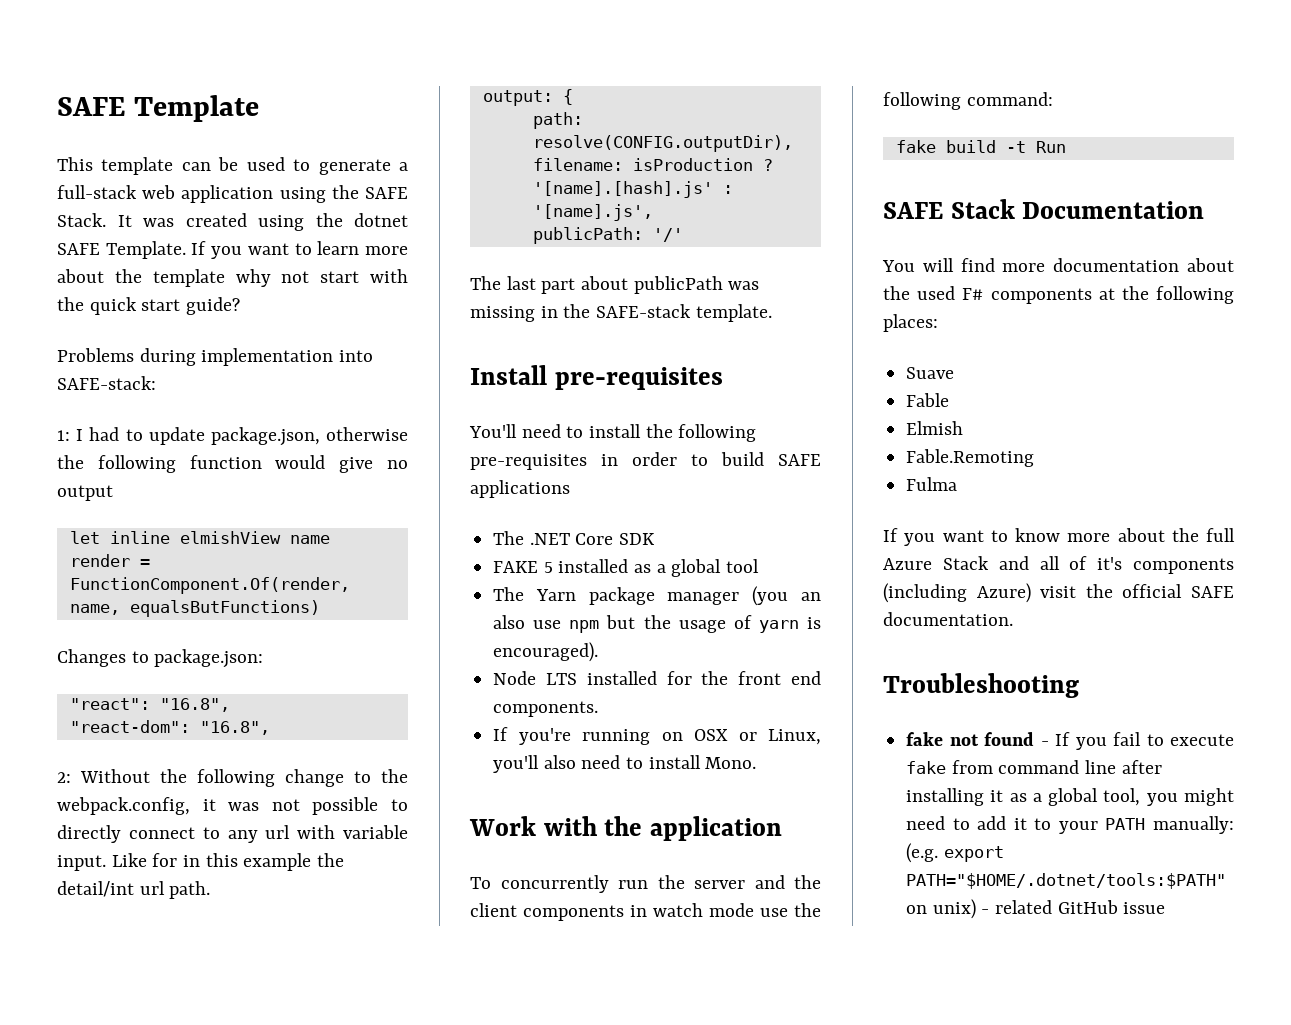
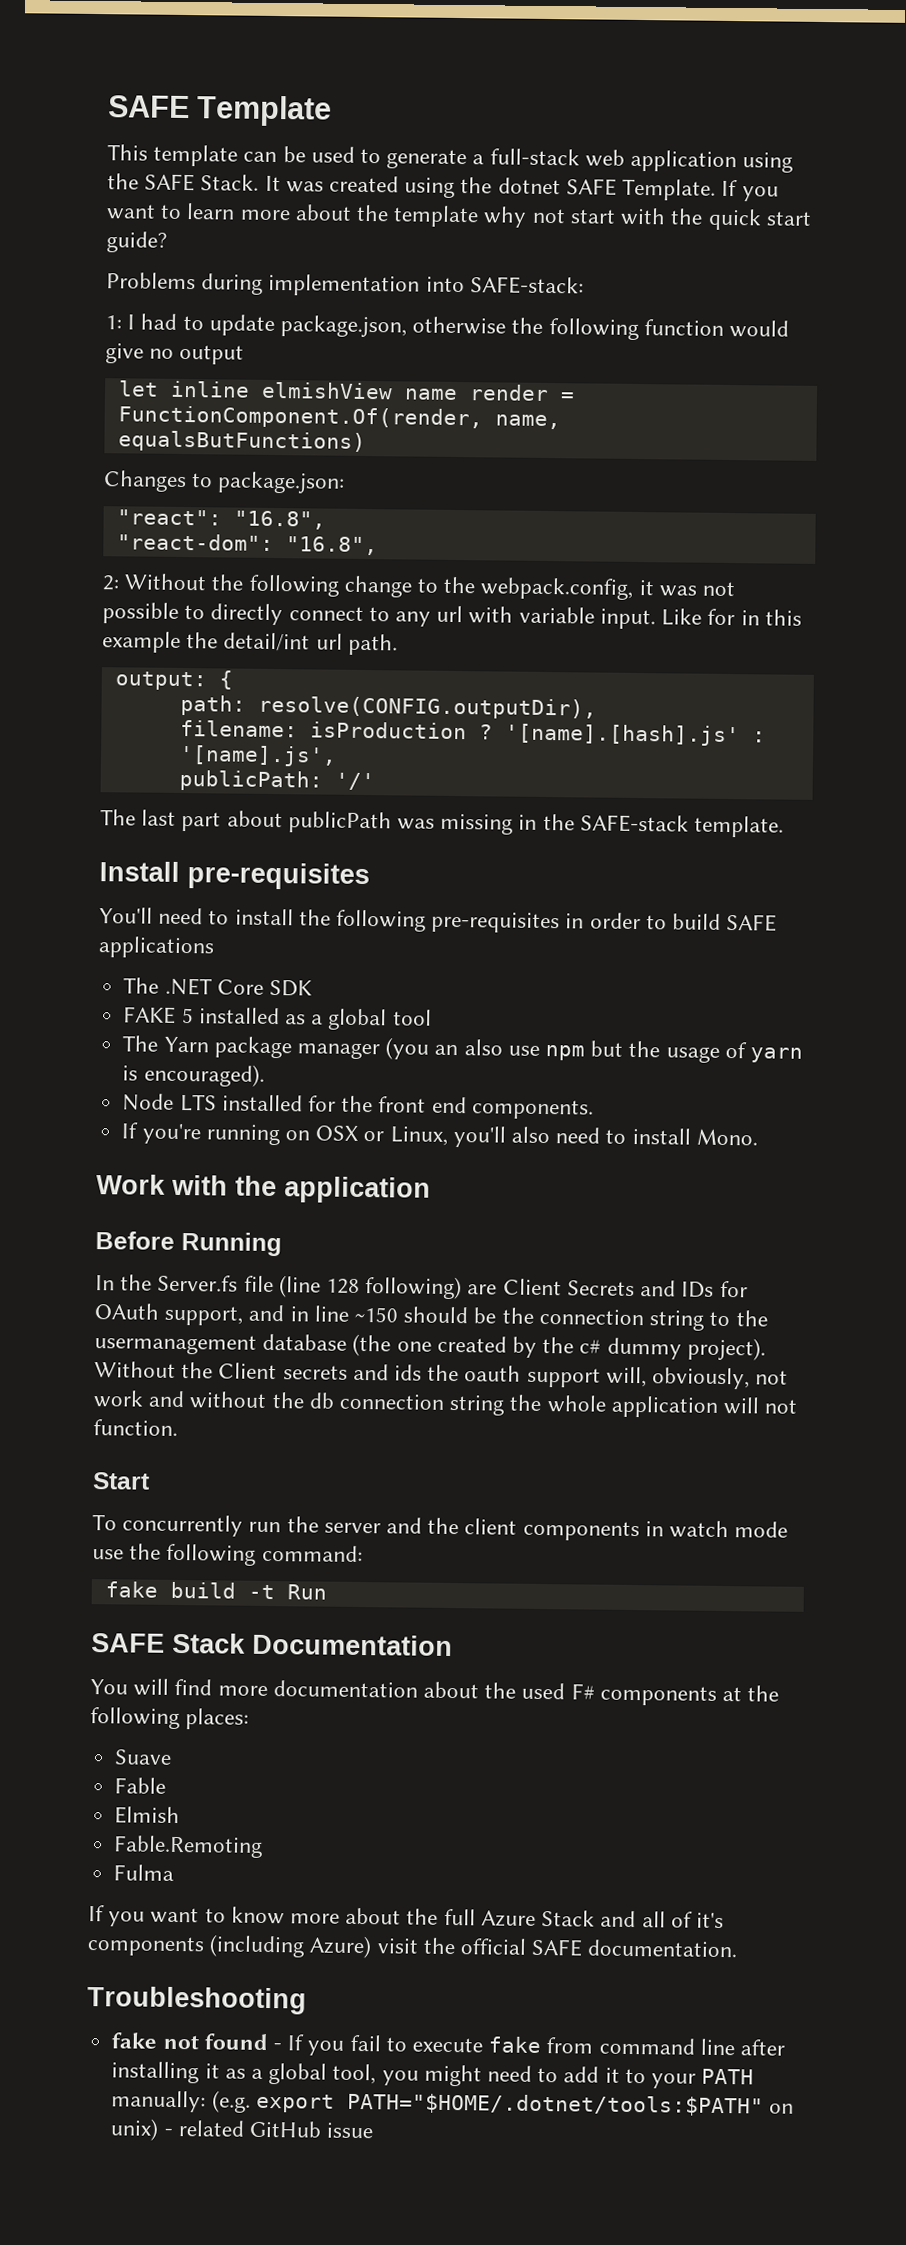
+ Before Running
+ In the Server.fs file (line 128 following) are Client Secrets and IDs for OAuth support, and in line ~150 should be the connection string to the usermanagement database (the one created by the c# dummy project). Without the Client secrets and ids the oauth support will, obviously, not work and without the db connection string the whole application will not function.
+ Start

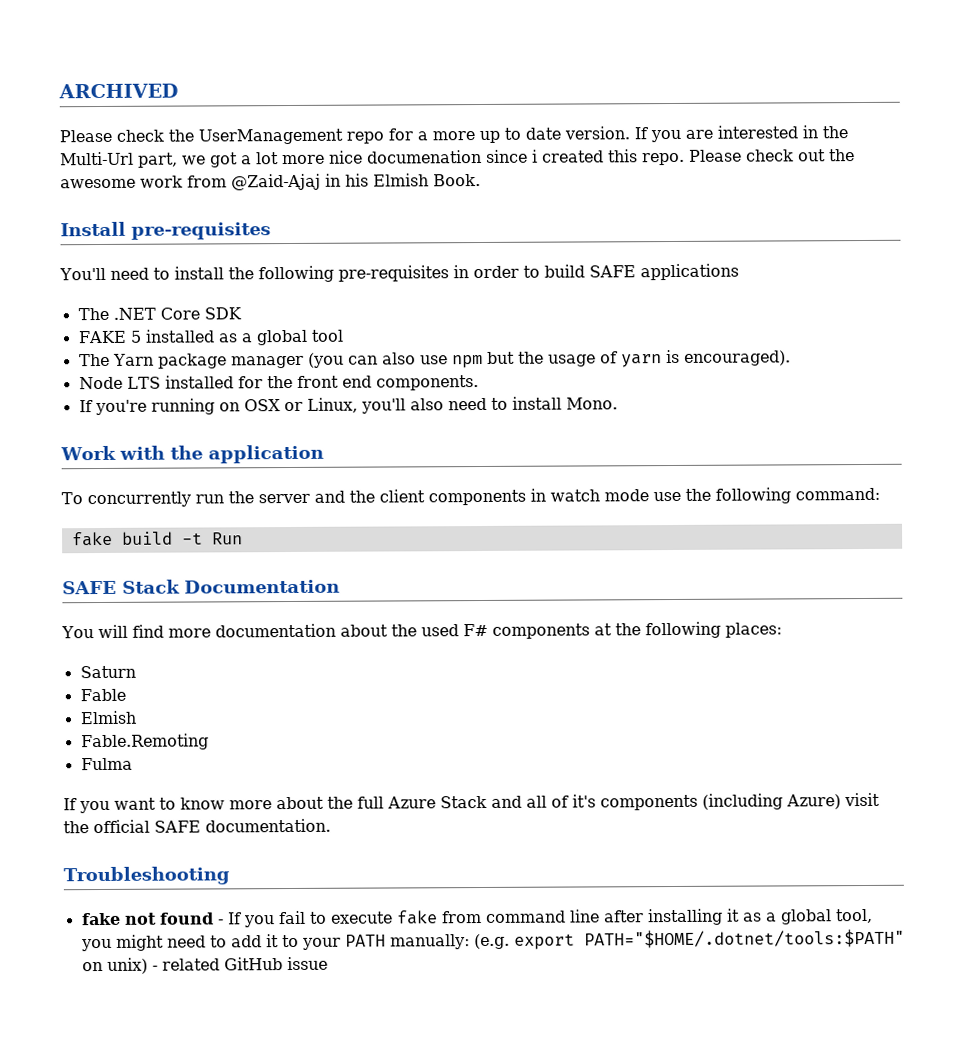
- SAFE Template
- This template can be used to generate a full-stack web application using the SAFE Stack. It was created using the dotnet SAFE Template. If you want to learn more about the template why not start with the quick start guide?
- Problems during implementation into SAFE-stack:
- 1: I had to update package.json, otherwise the following function would give no output
- let inline elmishView name render = FunctionComponent.Of(render, name, equalsButFunctions)
- Changes to package.json:
- "react": "16.8",
- "react-dom": "16.8",
- 2: Without the following change to the webpack.config, it was not possible to directly connect to any url with variable input. Like for in this example the detail/int url path.
- output: {
- path: resolve(CONFIG.outputDir),
- filename: isProduction ? '[name].[hash].js' : '[name].js',
- publicPath: '/'
- The last part about publicPath was missing in the SAFE-stack template.
+ ARCHIVED
+ Please check the UserManagement repo for a more up to date version. If you are interested in the Multi-Url part, we got a lot more nice documenation since i created this repo. Please check out the awesome work from @Zaid-Ajaj in his Elmish Book.
- The Yarn package manager (you an also use npm but the usage of yarn is encouraged).
+ The Yarn package manager (you can also use npm but the usage of yarn is encouraged).
- Before Running
- In the Server.fs file (line 128 following) are Client Secrets and IDs for OAuth support, and in line ~150 should be the connection string to the usermanagement database (the one created by the c# dummy project). Without the Client secrets and ids the oauth support will, obviously, not work and without the db connection string the whole application will not function.
- Start
- Suave
+ Saturn

